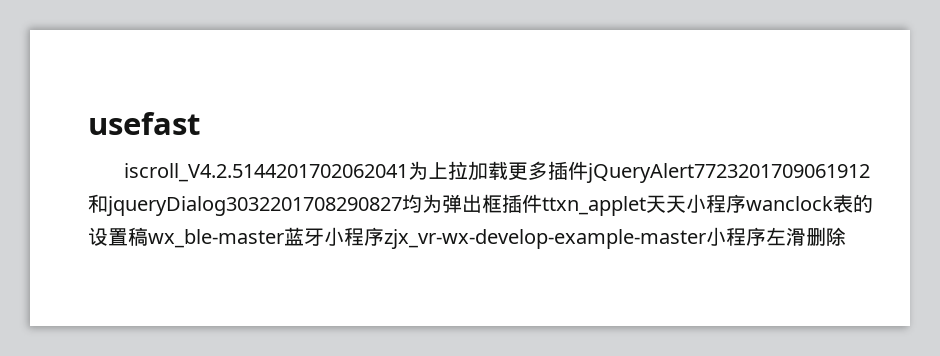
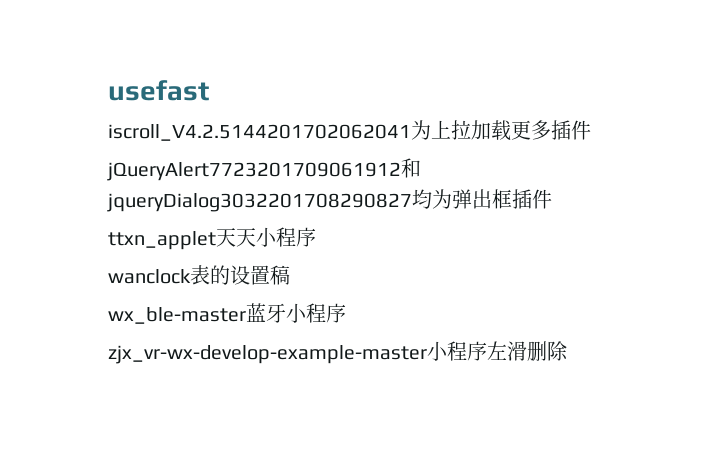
- iscroll_V4.2.5144201702062041为上拉加载更多插件jQueryAlert7723201709061912和jqueryDialog3032201708290827均为弹出框插件ttxn_applet天天小程序wanclock表的设置稿wx_ble-master蓝牙小程序zjx_vr-wx-develop-example-master小程序左滑删除
+ iscroll_V4.2.5144201702062041为上拉加载更多插件
+ jQueryAlert7723201709061912和jqueryDialog3032201708290827均为弹出框插件
+ ttxn_applet天天小程序
+ wanclock表的设置稿
+ wx_ble-master蓝牙小程序
+ zjx_vr-wx-develop-example-master小程序左滑删除

